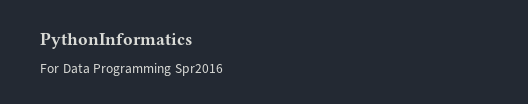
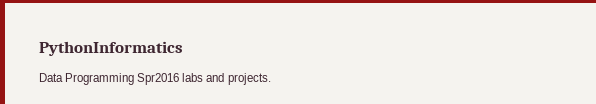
- For Data Programming Spr2016
+ Data Programming Spr2016 labs and projects.

